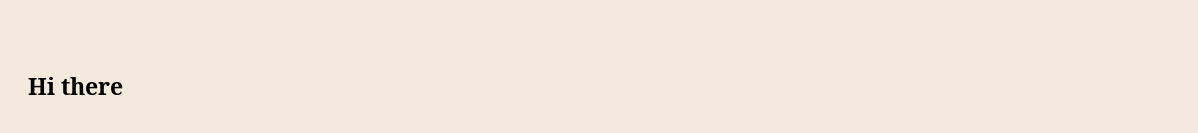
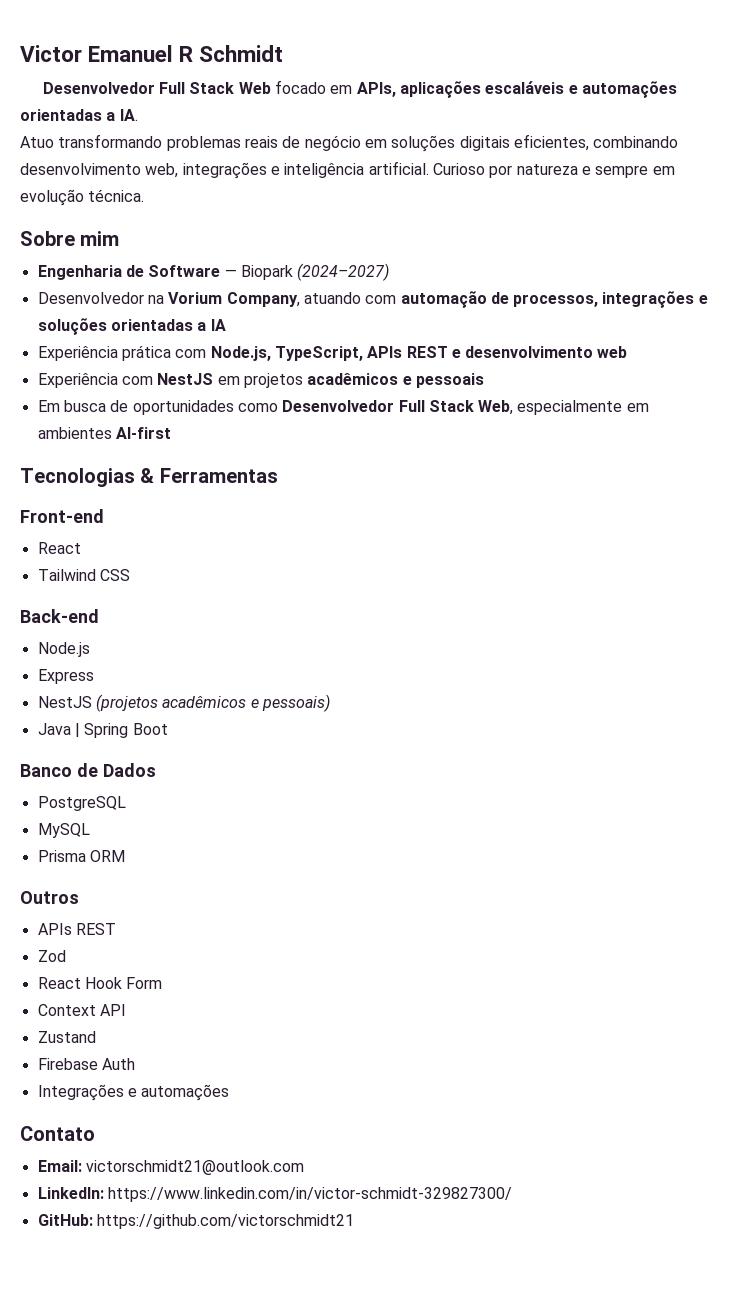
- Hi there
+ Victor Emanuel R Schmidt
+ Desenvolvedor Full Stack Web focado em APIs, aplicações escaláveis e automações orientadas a IA.
+ Atuo transformando problemas reais de negócio em soluções digitais eficientes, combinando desenvolvimento web, integrações e inteligência artificial. Curioso por natureza e sempre em evolução técnica.
+ Sobre mim
+ Engenharia de Software — Biopark (2024–2027)
+ Desenvolvedor na Vorium Company, atuando com automação de processos, integrações e soluções orientadas a IA
+ Experiência prática com Node.js, TypeScript, APIs REST e desenvolvimento web
+ Experiência com NestJS em projetos acadêmicos e pessoais
+ Em busca de oportunidades como Desenvolvedor Full Stack Web, especialmente em ambientes AI-first
+ Tecnologias & Ferramentas
+ Front-end
+ React
+ Tailwind CSS
+ Back-end
+ Node.js
+ Express
+ NestJS (projetos acadêmicos e pessoais)
+ Java | Spring Boot
+ Banco de Dados
+ PostgreSQL
+ MySQL
+ Prisma ORM
+ Outros
+ APIs REST
+ Zod
+ React Hook Form
+ Context API
+ Zustand
+ Firebase Auth
+ Integrações e automações
+ Contato
+ Email: victorschmidt21@outlook.com
+ LinkedIn: https://www.linkedin.com/in/victor-schmidt-329827300/
+ GitHub: https://github.com/victorschmidt21

